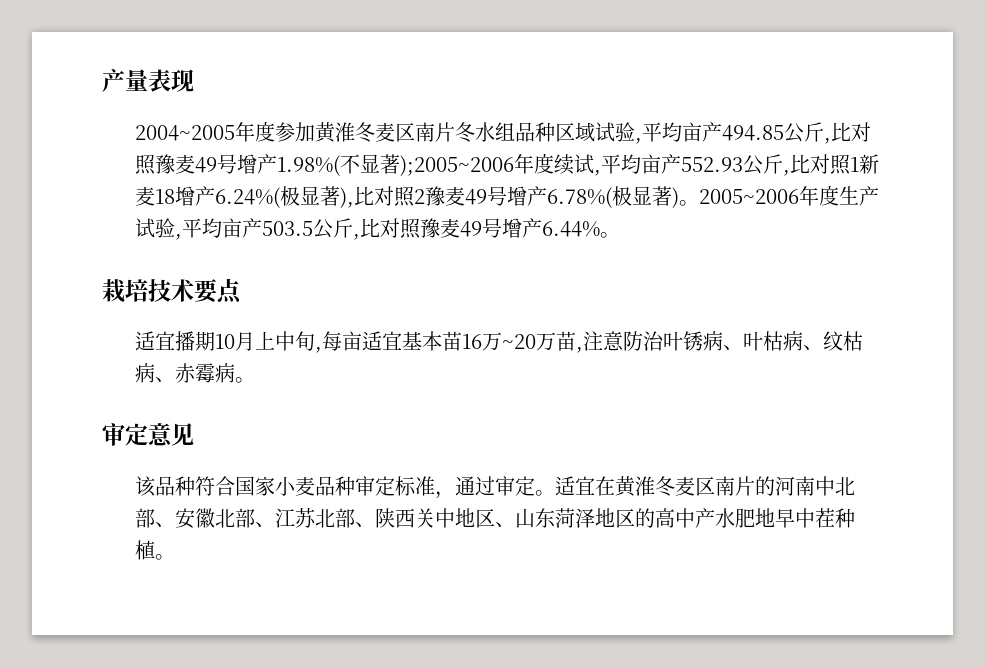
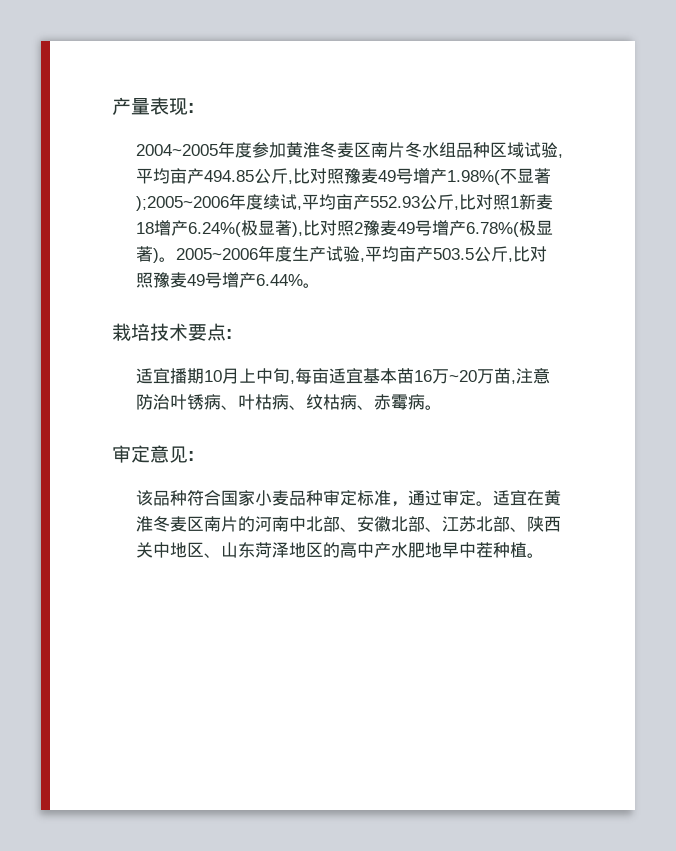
- 产量表现
+ 产量表现:
- 栽培技术要点
+ 栽培技术要点:
- 审定意见
+ 审定意见:

